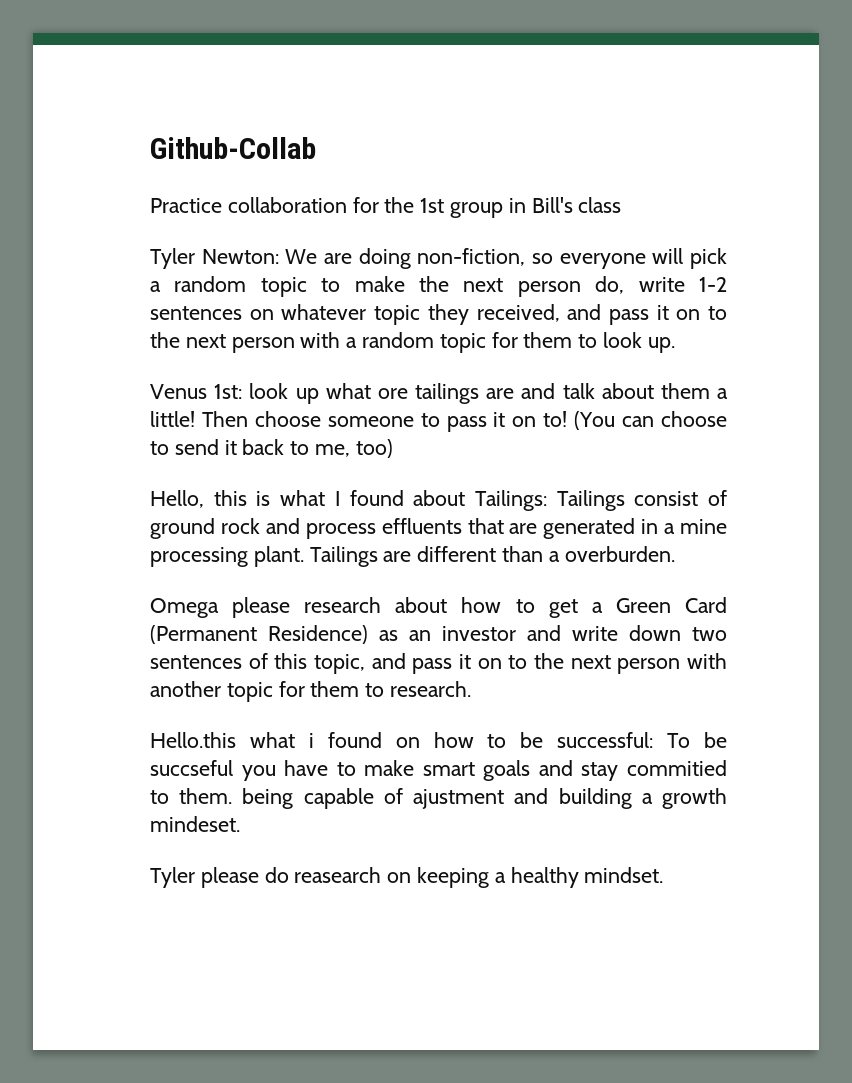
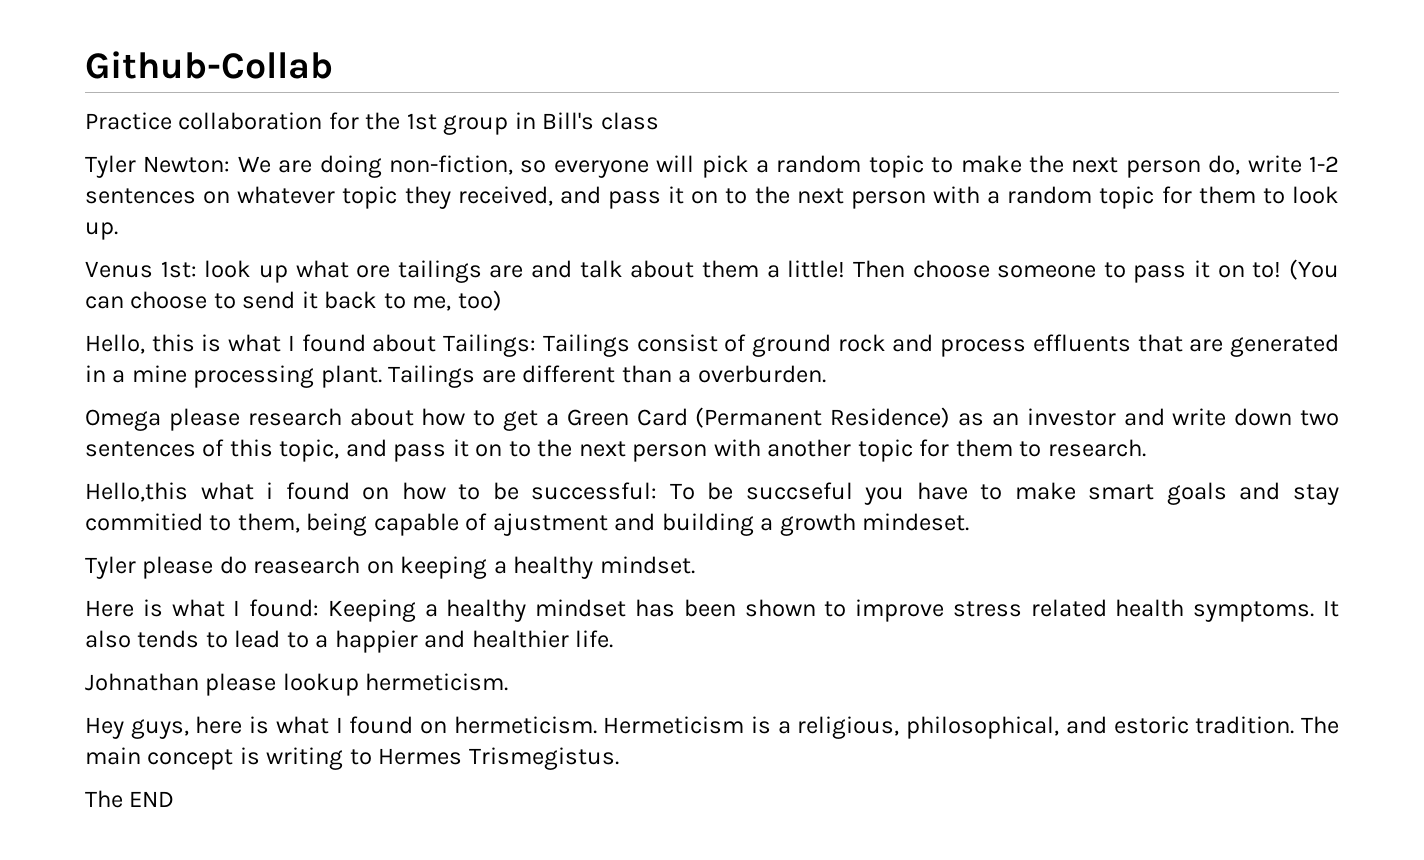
- Hello.this what i found on how to be successful: To be succseful you have to make smart goals and stay commitied to them. being capable of ajustment and building a growth mindeset.
+ Hello,this what i found on how to be successful: To be succseful you have to make smart goals and stay commitied to them, being capable of ajustment and building a growth mindeset.
+ Here is what I found: Keeping a healthy mindset has been shown to improve stress related health symptoms. It also tends to lead to a happier and healthier life.
+ Johnathan please lookup hermeticism.
+ Hey guys, here is what I found on hermeticism. Hermeticism is a religious, philosophical, and estoric tradition. The main concept is writing to Hermes Trismegistus.
+ The END

